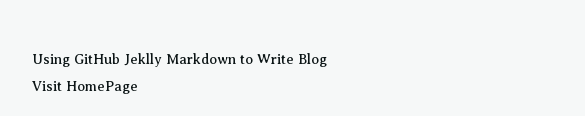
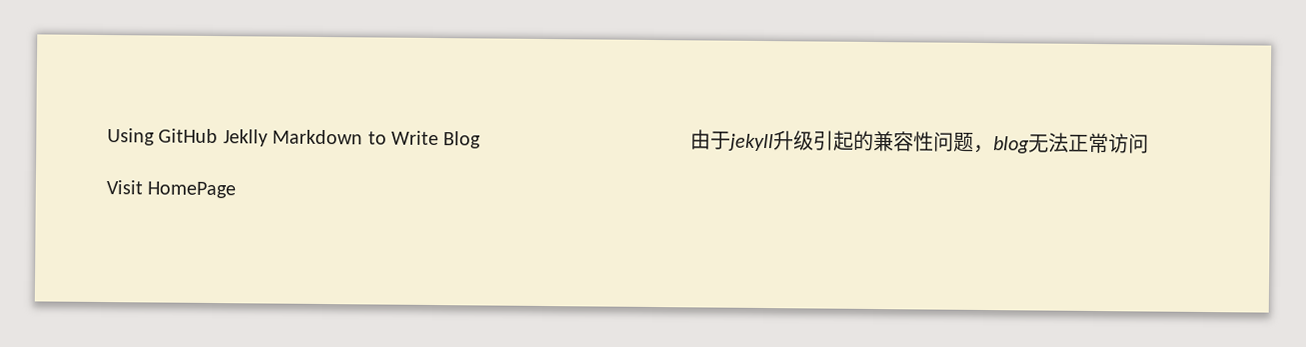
+ 由于jekyll升级引起的兼容性问题，blog无法正常访问

